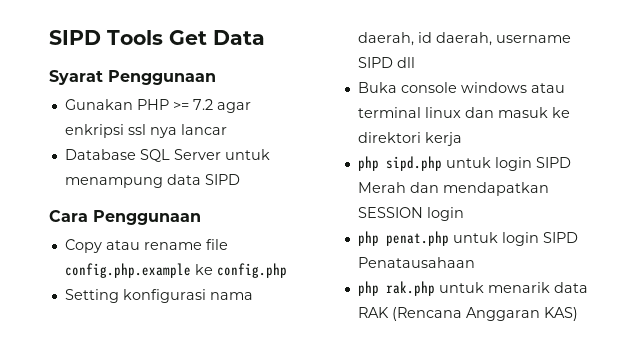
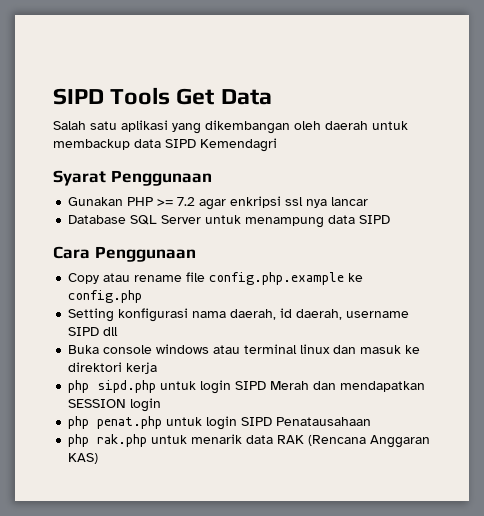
+ Salah satu aplikasi yang dikembangan oleh daerah untuk membackup data SIPD Kemendagri

